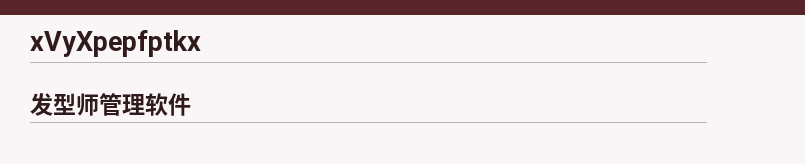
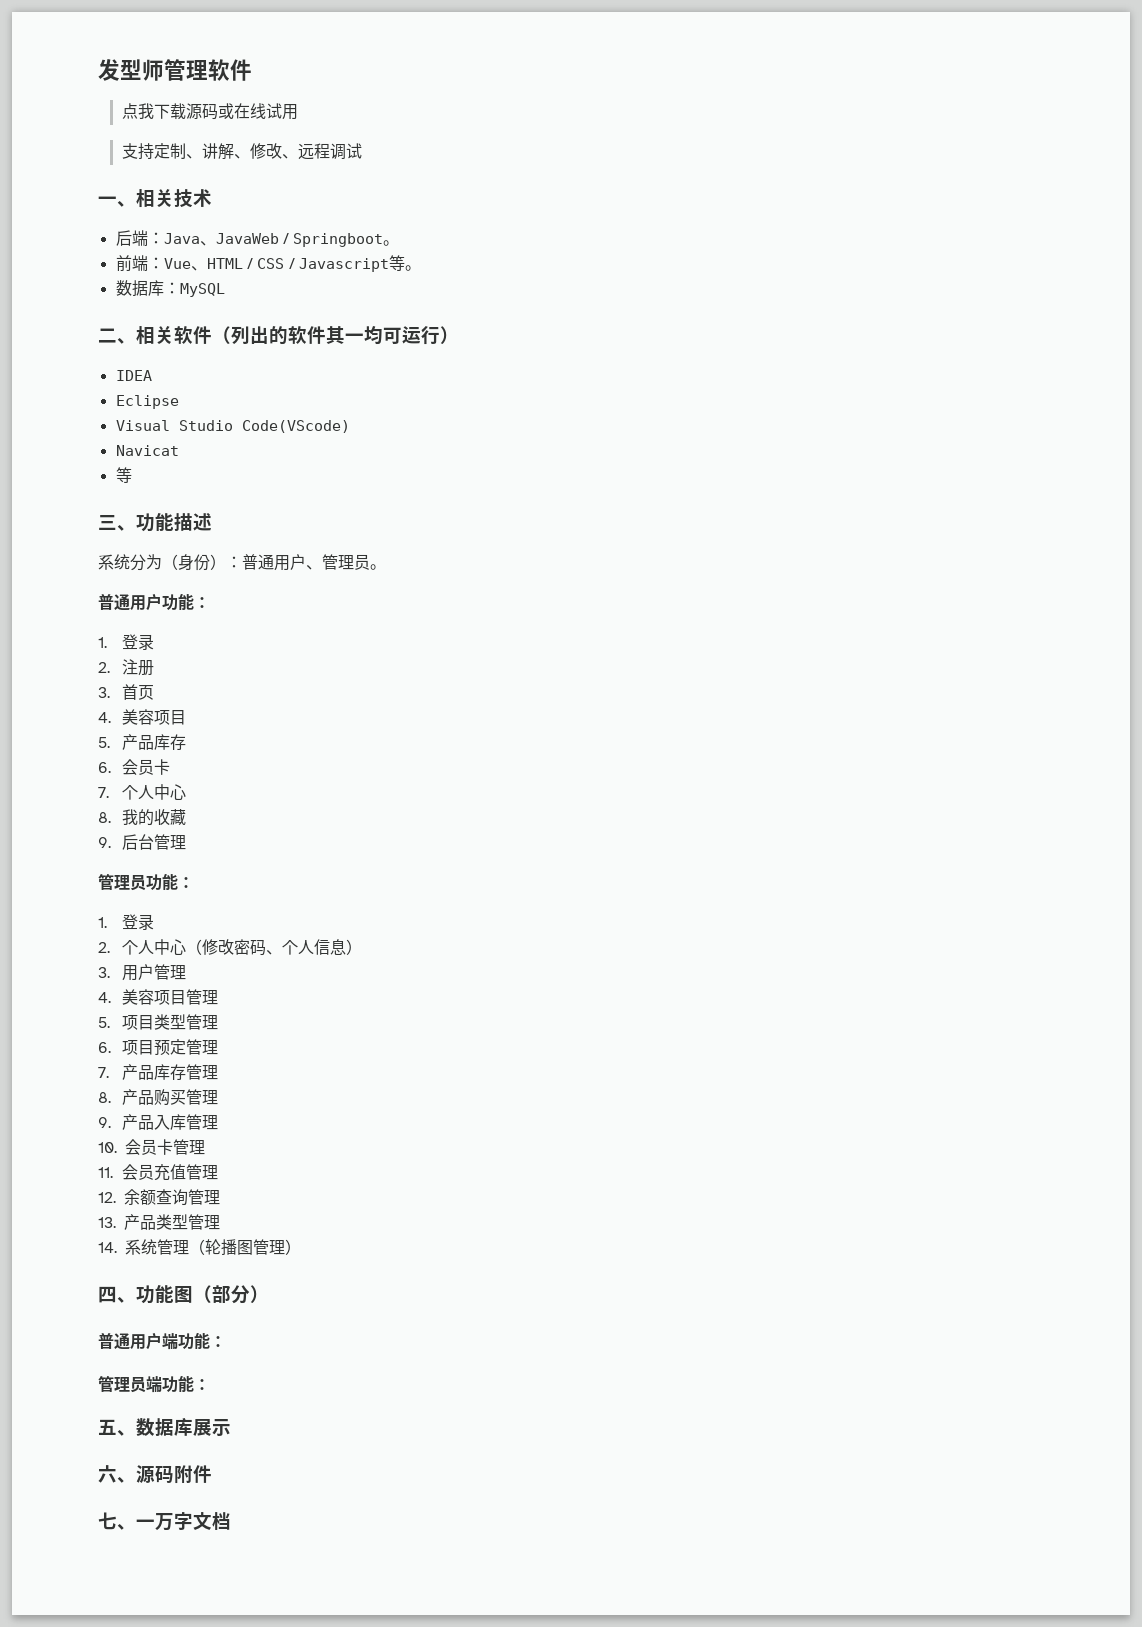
- xVyXpepfptkx
+ 点我下载源码或在线试用
+ 支持定制、讲解、修改、远程调试
+ 一、相关技术
+ 后端：Java、JavaWeb / Springboot。
+ 前端：Vue、HTML / CSS / Javascript等。
+ 数据库：MySQL
+ 二、相关软件（列出的软件其一均可运行）
+ IDEA
+ Eclipse
+ Visual Studio Code(VScode)
+ Navicat
+ 等
+ 三、功能描述
+ 系统分为（身份）：普通用户、管理员。
+ 普通用户功能：
+ 1.登录
+ 2.注册
+ 3.首页
+ 4.美容项目
+ 5.产品库存
+ 6.会员卡
+ 7.个人中心
+ 8.我的收藏
+ 9.后台管理
+ 管理员功能：
+ 1.登录
+ 2.个人中心（修改密码、个人信息）
+ 3.用户管理
+ 4.美容项目管理
+ 5.项目类型管理
+ 6.项目预定管理
+ 7.产品库存管理
+ 8.产品购买管理
+ 9.产品入库管理
+ 10.会员卡管理
+ 11.会员充值管理
+ 12.余额查询管理
+ 13.产品类型管理
+ 14.系统管理（轮播图管理）
+ 四、功能图（部分）
+ 普通用户端功能：
+ 管理员端功能：
+ 五、数据库展示
+ 六、源码附件
+ 七、一万字文档

